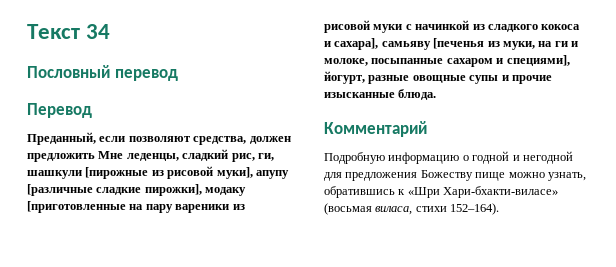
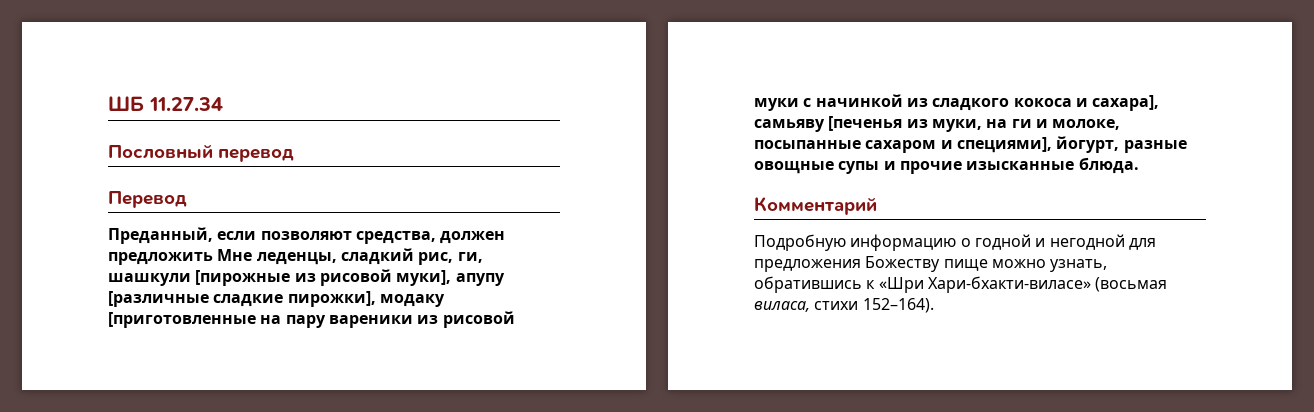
- Текст 34
+ ШБ 11.27.34

